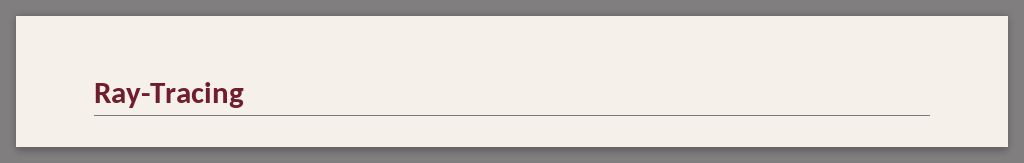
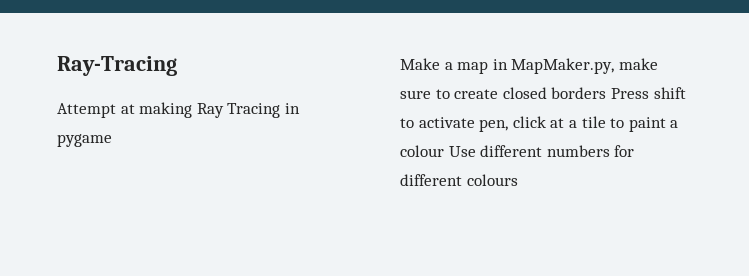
+ Attempt at making Ray Tracing in pygame
+ Make a map in MapMaker.py, make sure to create closed borders Press shift to activate pen, click at a tile to paint a colour Use different numbers for different colours

